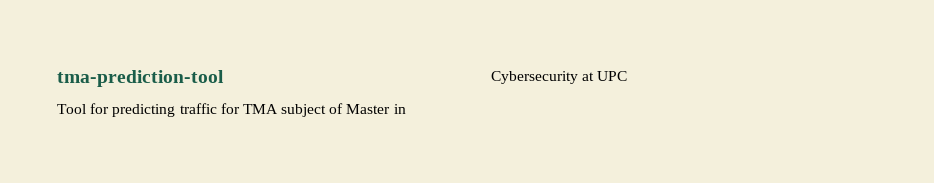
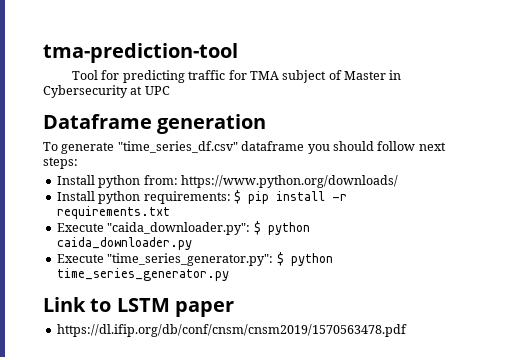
+ Dataframe generation
+ To generate "time_series_df.csv" dataframe you should follow next steps:
+ Install python from: https://www.python.org/downloads/
+ Install python requirements: $ pip install -r requirements.txt
+ Execute "caida_downloader.py": $ python caida_downloader.py
+ Execute "time_series_generator.py": $ python time_series_generator.py
+ Link to LSTM paper
+ https://dl.ifip.org/db/conf/cnsm/cnsm2019/1570563478.pdf

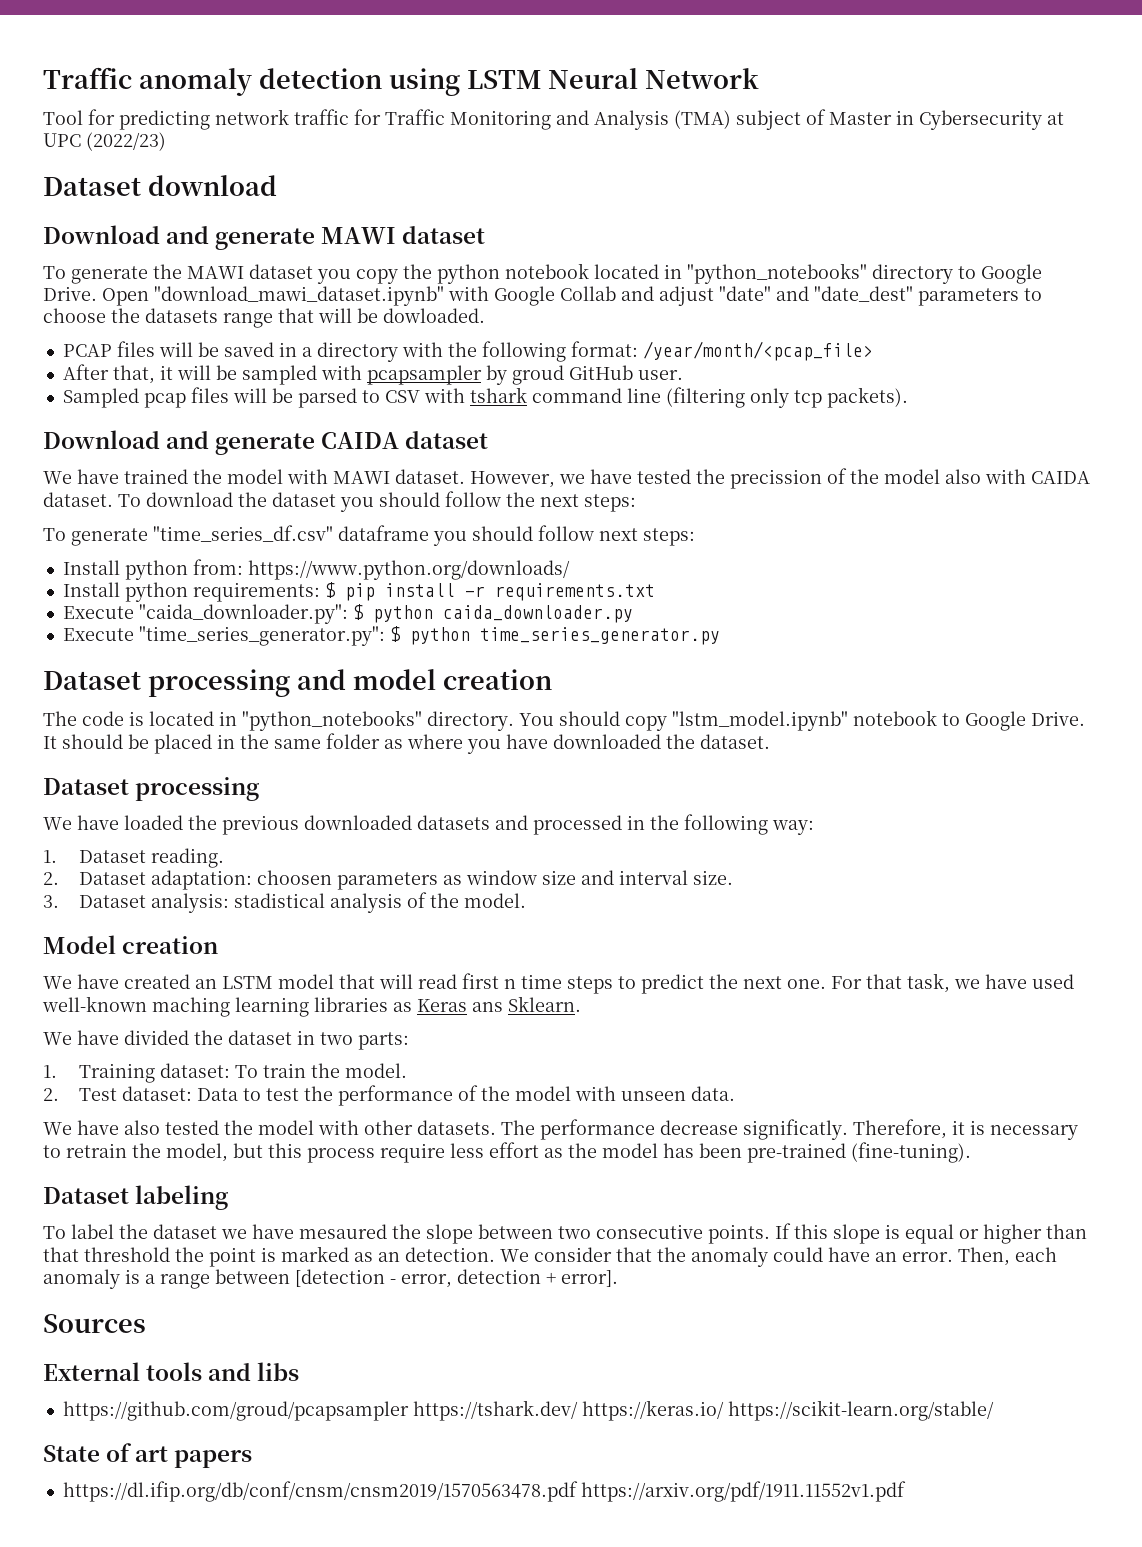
- tma-prediction-tool
+ Traffic anomaly detection using LSTM Neural Network
- Tool for predicting traffic for TMA subject of Master in Cybersecurity at UPC
- Dataframe generation
+ Tool for predicting network traffic for Traffic Monitoring and Analysis (TMA) subject of Master in Cybersecurity at UPC (2022/23)
+ Dataset download
+ Download and generate MAWI dataset
+ To generate the MAWI dataset you copy the python notebook located in "python_notebooks" directory to Google Drive. Open "download_mawi_dataset.ipynb" with Google Collab and adjust "date" and "date_dest" parameters to choose the datasets range that will be dowloaded.
+ PCAP files will be saved in a directory with the following format: /year/month/<pcap_file>
+ After that, it will be sampled with pcapsampler by groud GitHub user.
+ Sampled pcap files will be parsed to CSV with tshark command line (filtering only tcp packets).
+ Download and generate CAIDA dataset
+ We have trained the model with MAWI dataset. However, we have tested the precission of the model also with CAIDA dataset. To download the dataset you should follow the next steps:
- Link to LSTM paper
+ Dataset processing and model creation
+ The code is located in "python_notebooks" directory. You should copy "lstm_model.ipynb" notebook to Google Drive. It should be placed in the same folder as where you have downloaded the dataset.
+ Dataset processing
+ We have loaded the previous downloaded datasets and processed in the following way:
+ 1. Dataset reading.
+ 2. Dataset adaptation: choosen parameters as window size and interval size.
+ 3. Dataset analysis: stadistical analysis of the model.
+ Model creation
+ We have created an LSTM model that will read first n time steps to predict the next one. For that task, we have used well-known maching learning libraries as Keras ans Sklearn.
+ We have divided the dataset in two parts:
+ 1. Training dataset: To train the model.
+ 2. Test dataset: Data to test the performance of the model with unseen data.
+ We have also tested the model with other datasets. The performance decrease significatly. Therefore, it is necessary to retrain the model, but this process require less effort as the model has been pre-trained (fine-tuning).
+ Dataset labeling
+ To label the dataset we have mesaured the slope between two consecutive points. If this slope is equal or higher than that threshold the point is marked as an detection. We consider that the anomaly could have an error. Then, each anomaly is a range between [detection - error, detection + error].
+ Sources
+ External tools and libs
+ https://github.com/groud/pcapsampler https://tshark.dev/ https://keras.io/ https://scikit-learn.org/stable/
+ State of art papers
- https://dl.ifip.org/db/conf/cnsm/cnsm2019/1570563478.pdf
+ https://dl.ifip.org/db/conf/cnsm/cnsm2019/1570563478.pdf https://arxiv.org/pdf/1911.11552v1.pdf

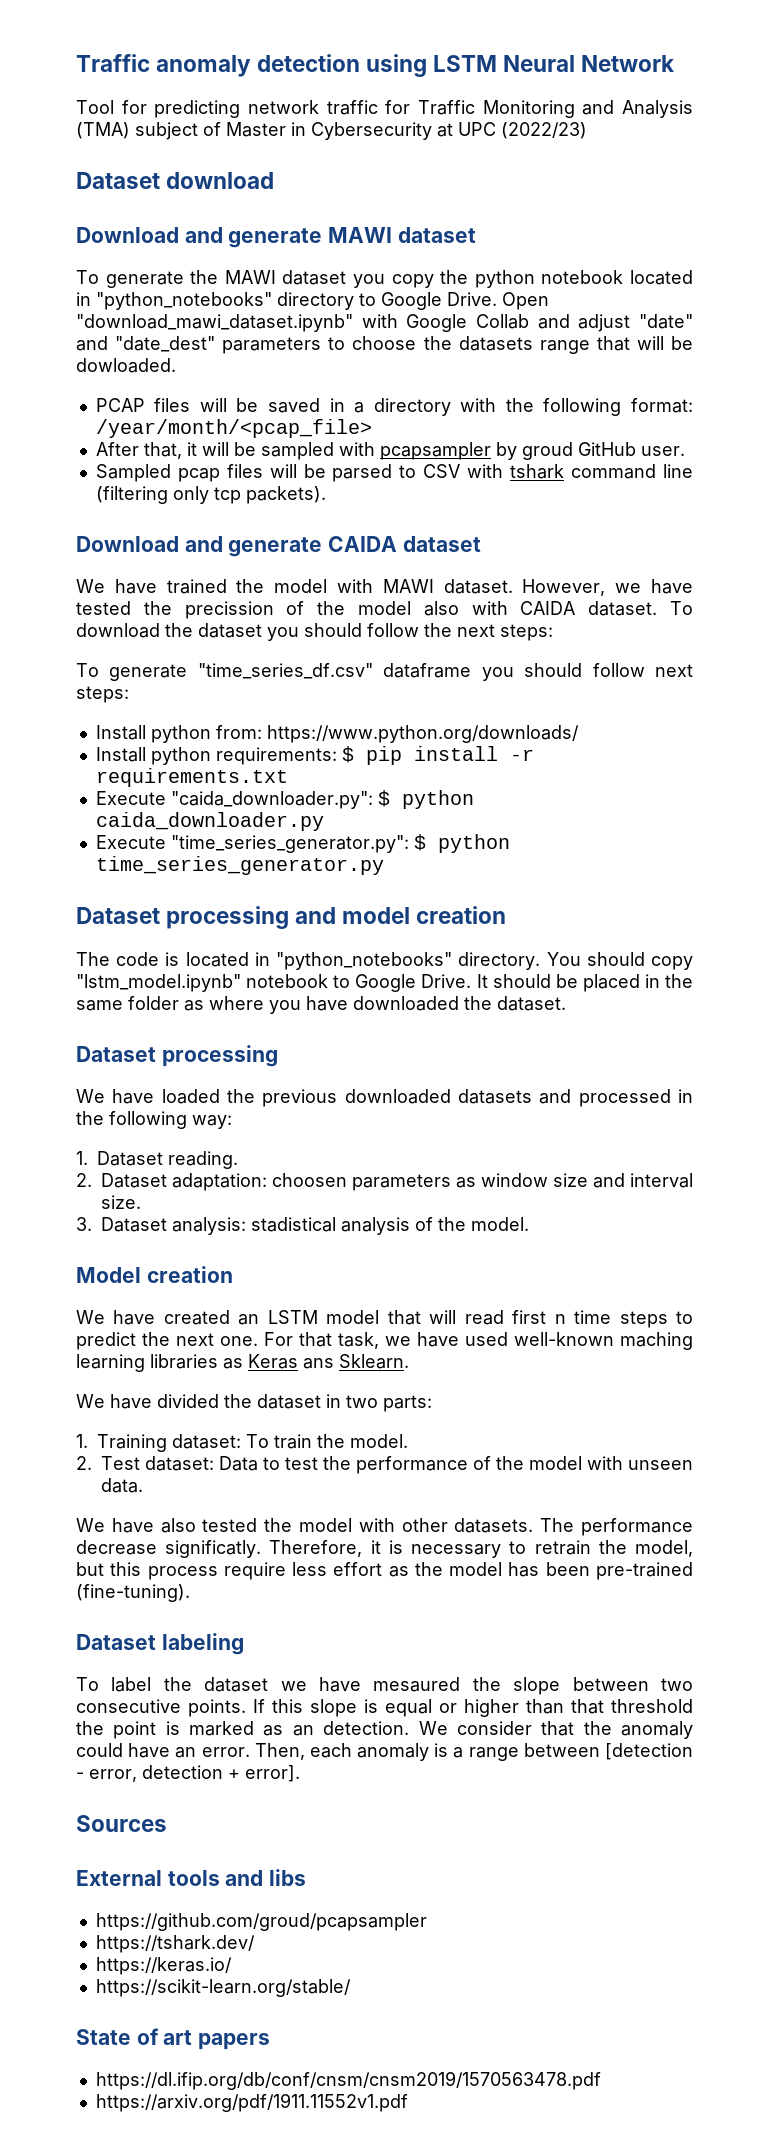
- https://github.com/groud/pcapsampler https://tshark.dev/ https://keras.io/ https://scikit-learn.org/stable/
+ https://github.com/groud/pcapsampler
+ https://tshark.dev/
+ https://keras.io/
+ https://scikit-learn.org/stable/
- https://dl.ifip.org/db/conf/cnsm/cnsm2019/1570563478.pdf https://arxiv.org/pdf/1911.11552v1.pdf
+ https://dl.ifip.org/db/conf/cnsm/cnsm2019/1570563478.pdf
+ https://arxiv.org/pdf/1911.11552v1.pdf

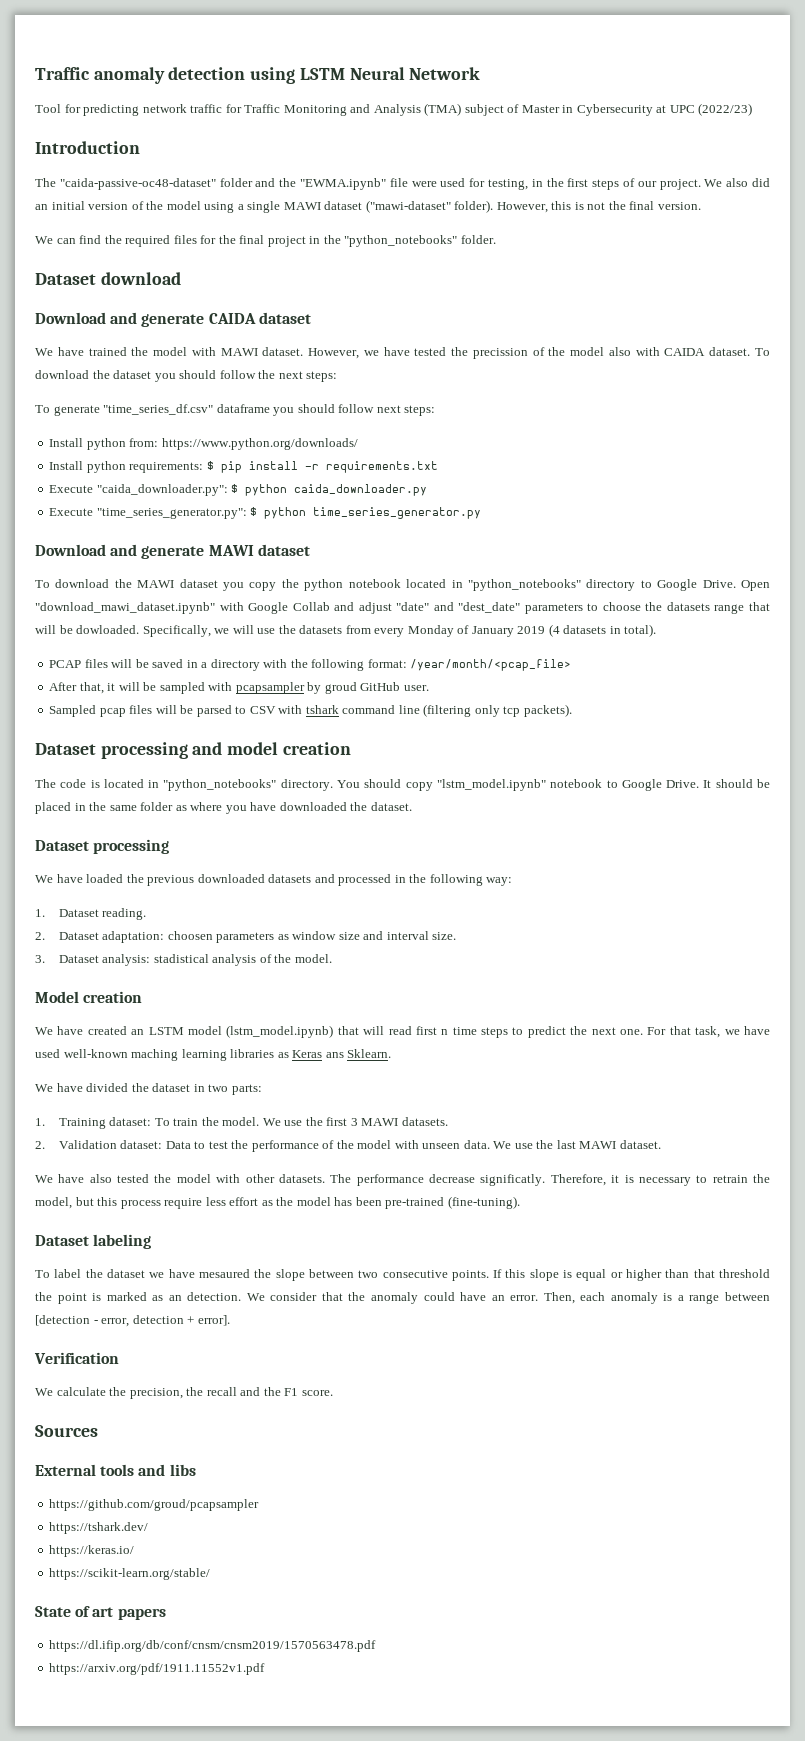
+ Introduction
+ The "caida-passive-oc48-dataset" folder and the "EWMA.ipynb" file were used for testing, in the first steps of our project. We also did an initial version of the model using a single MAWI dataset ("mawi-dataset" folder). However, this is not the final version.
+ We can find the required files for the final project in the "python_notebooks" folder.
  Dataset download
- Download and generate MAWI dataset
- To generate the MAWI dataset you copy the python notebook located in "python_notebooks" directory to Google Drive. Open "download_mawi_dataset.ipynb" with Google Collab and adjust "date" and "date_dest" parameters to choose the datasets range that will be dowloaded.
- PCAP files will be saved in a directory with the following format: /year/month/<pcap_file>
- After that, it will be sampled with pcapsampler by groud GitHub user.
- Sampled pcap files will be parsed to CSV with tshark command line (filtering only tcp packets).
+ Download and generate MAWI dataset
+ To download the MAWI dataset you copy the python notebook located in "python_notebooks" directory to Google Drive. Open "download_mawi_dataset.ipynb" with Google Collab and adjust "date" and "dest_date" parameters to choose the datasets range that will be dowloaded. Specifically, we will use the datasets from every Monday of January 2019 (4 datasets in total).
+ PCAP files will be saved in a directory with the following format: /year/month/<pcap_file>
+ After that, it will be sampled with pcapsampler by groud GitHub user.
+ Sampled pcap files will be parsed to CSV with tshark command line (filtering only tcp packets).
- We have created an LSTM model that will read first n time steps to predict the next one.
+ We have created an LSTM model (lstm_model.ipynb) that will read first n time steps to predict the next one.
- 1. Training dataset: To train the model.
- 2. Test dataset: Data to test the performance of the model with unseen data.
+ 1. Training dataset: To train the model. We use the first 3 MAWI datasets.
+ 2. Validation dataset: Data to test the performance of the model with unseen data. We use the last MAWI dataset.
+ Verification
+ We calculate the precision, the recall and the F1 score.

